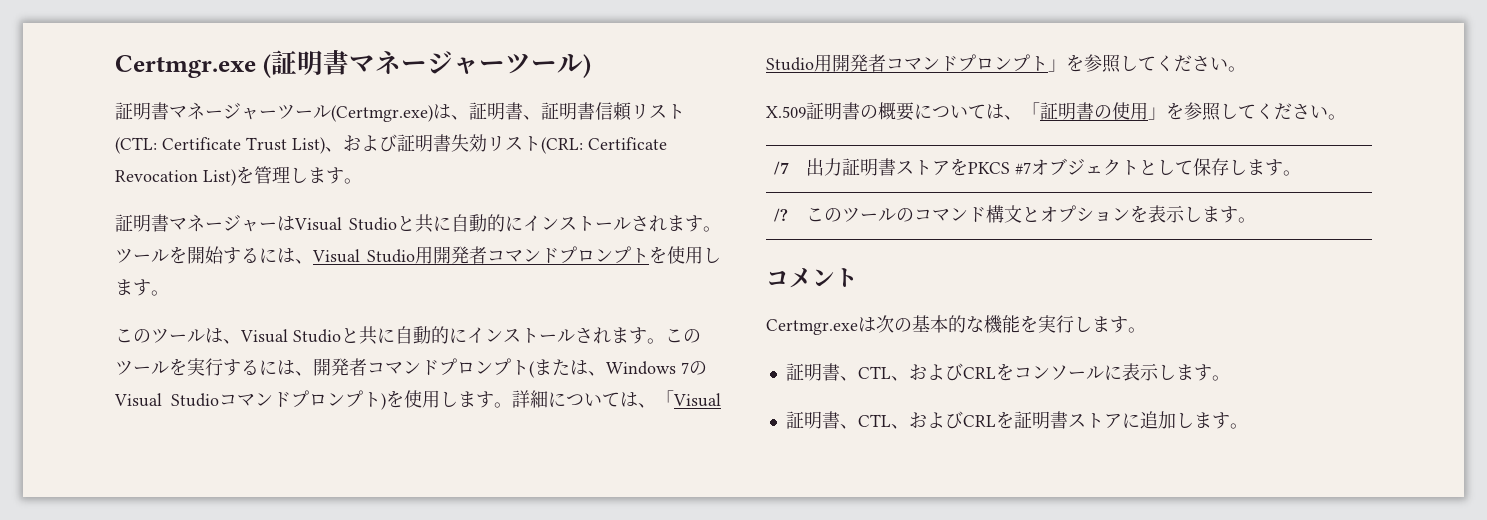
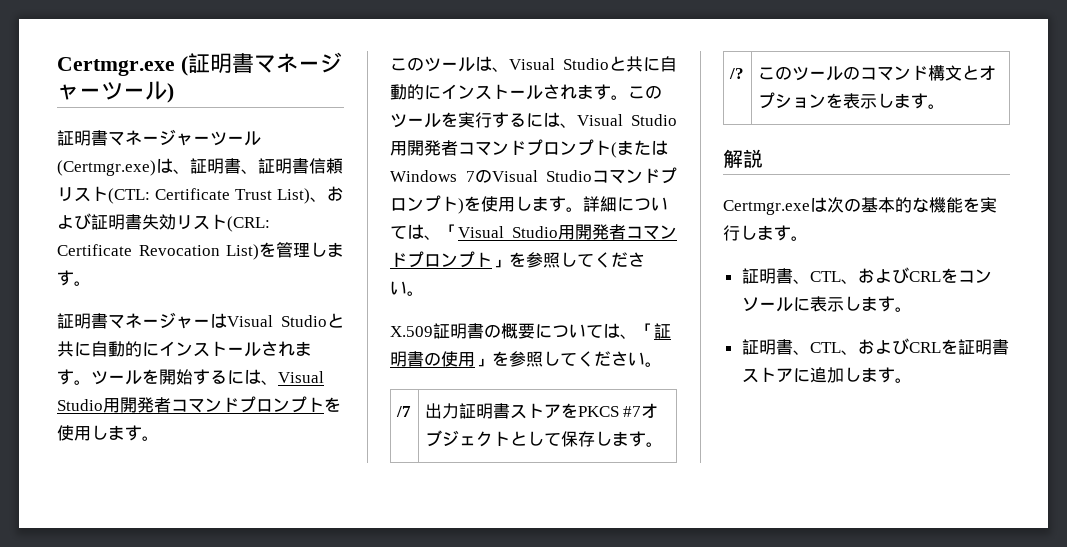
- このツールを実行するには、開発者コマンドプロンプト(または、Windows 7のVisual Studioコマンドプロンプト)を使用します。
+ このツールを実行するには、Visual Studio用開発者コマンドプロンプト(またはWindows 7のVisual Studioコマンドプロンプト)を使用します。
- コメント
+ 解説

